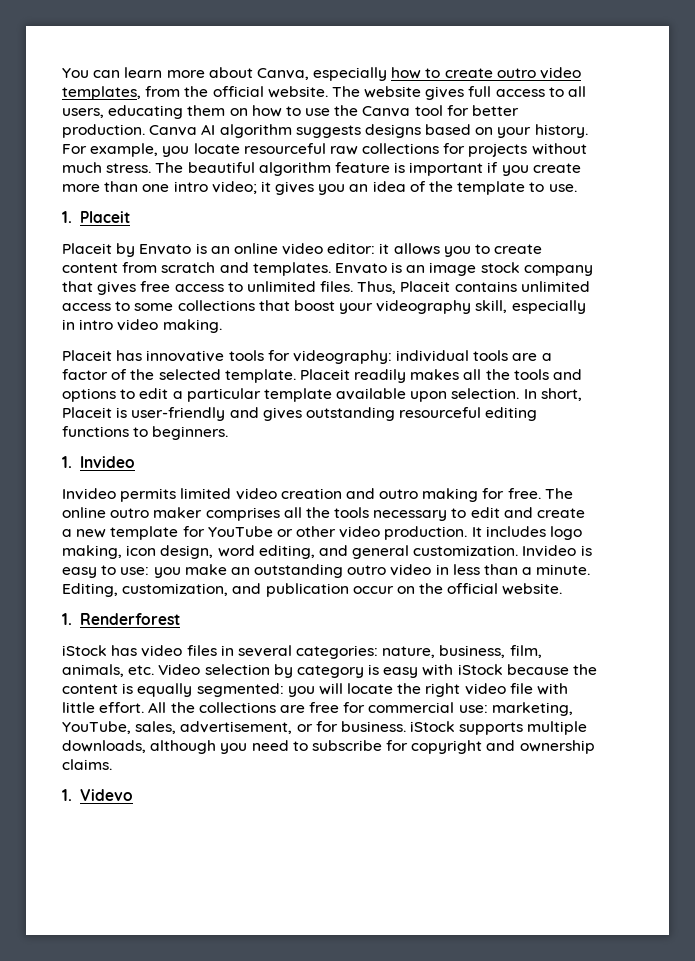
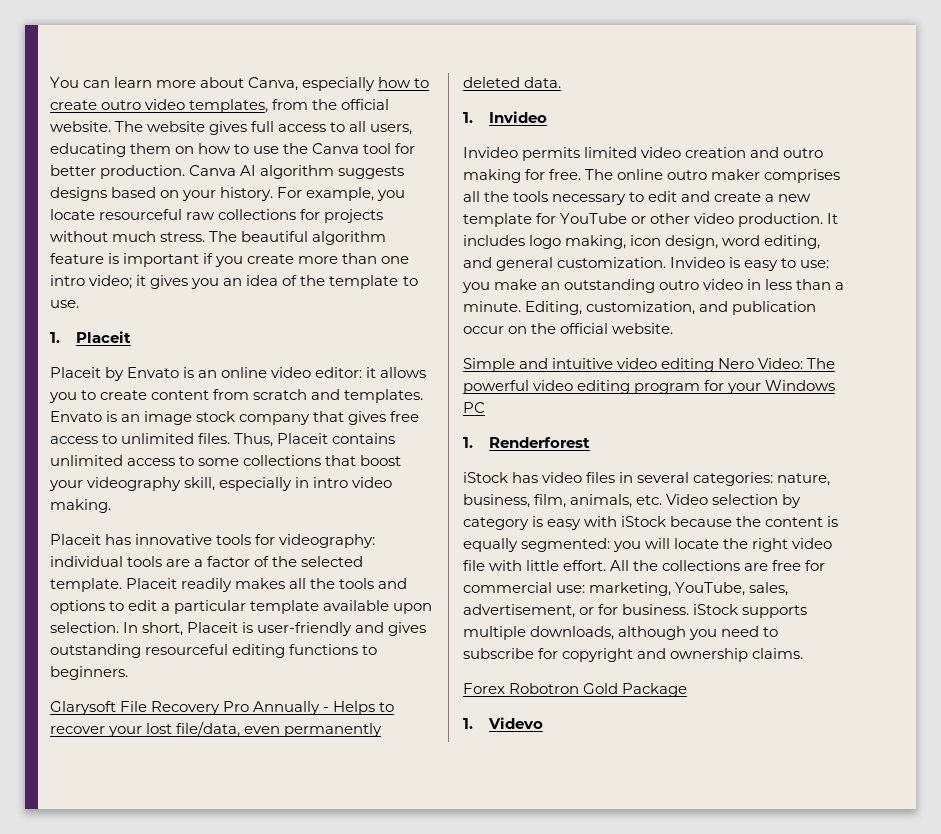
+ Glarysoft File Recovery Pro Annually - Helps to recover your lost file/data, even permanently deleted data.
+ Simple and intuitive video editing Nero Video: The powerful video editing program for your Windows PC
+ Forex Robotron Gold Package

